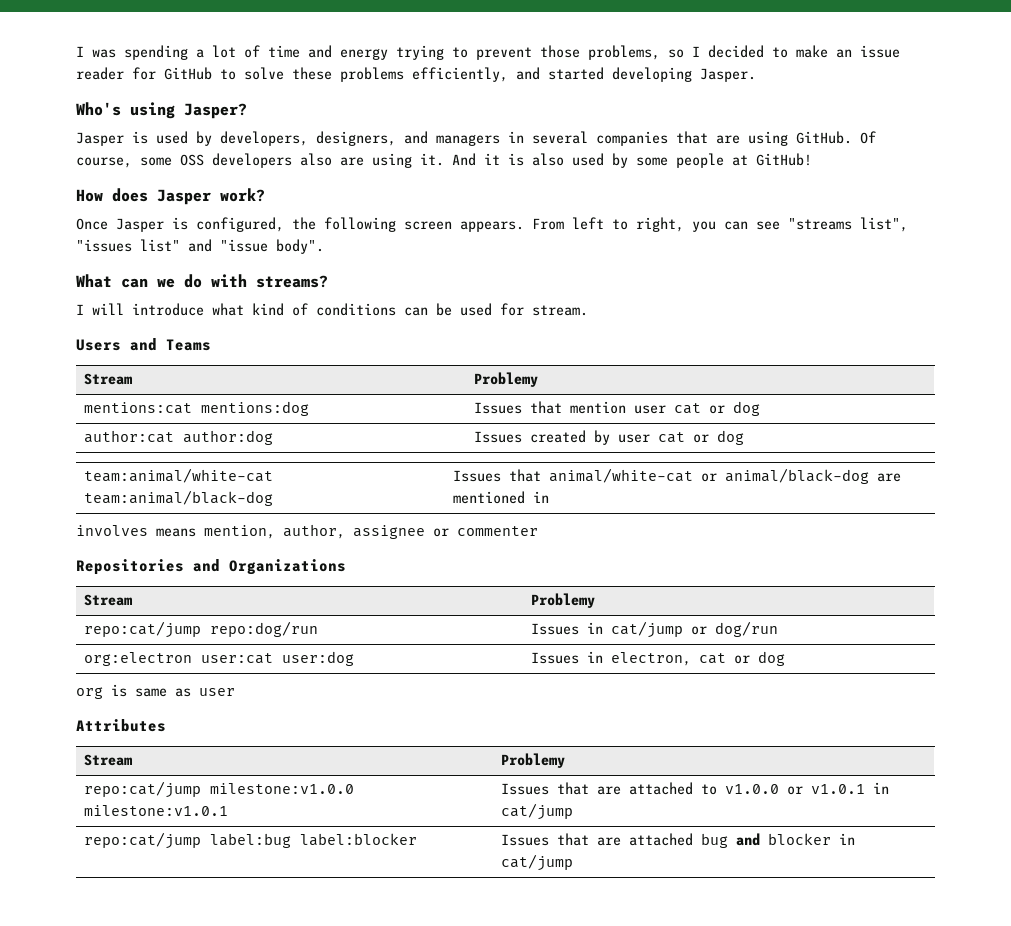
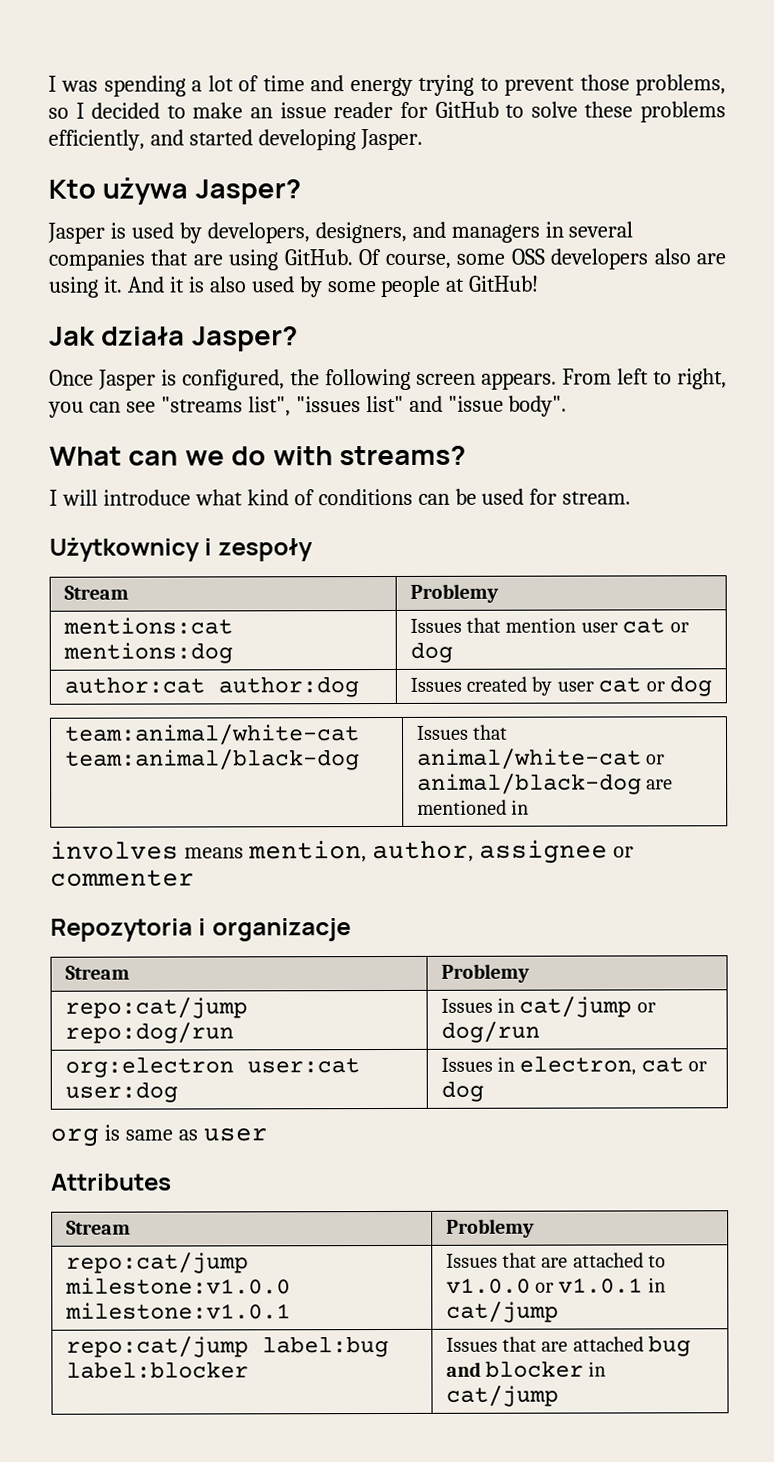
- Who's using Jasper?
+ Kto używa Jasper?
- How does Jasper work?
+ Jak działa Jasper?
- Users and Teams
+ Użytkownicy i zespoły
- Repositories and Organizations
+ Repozytoria i organizacje

